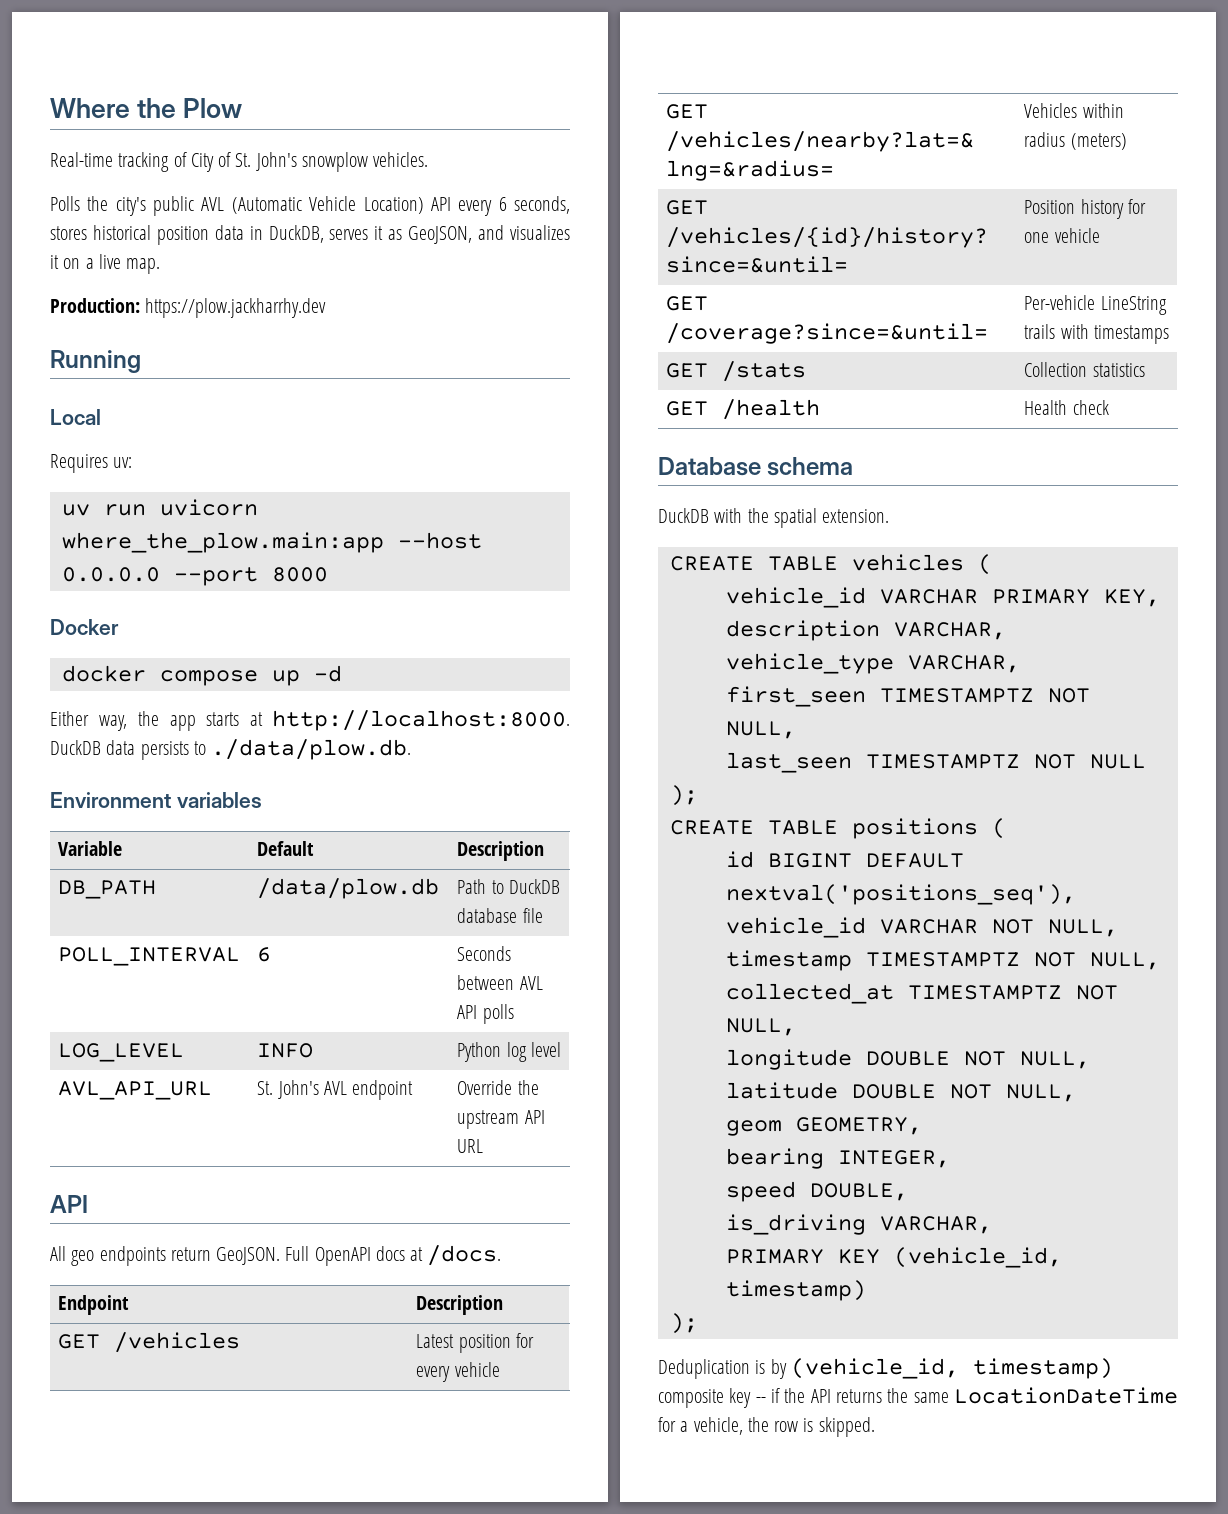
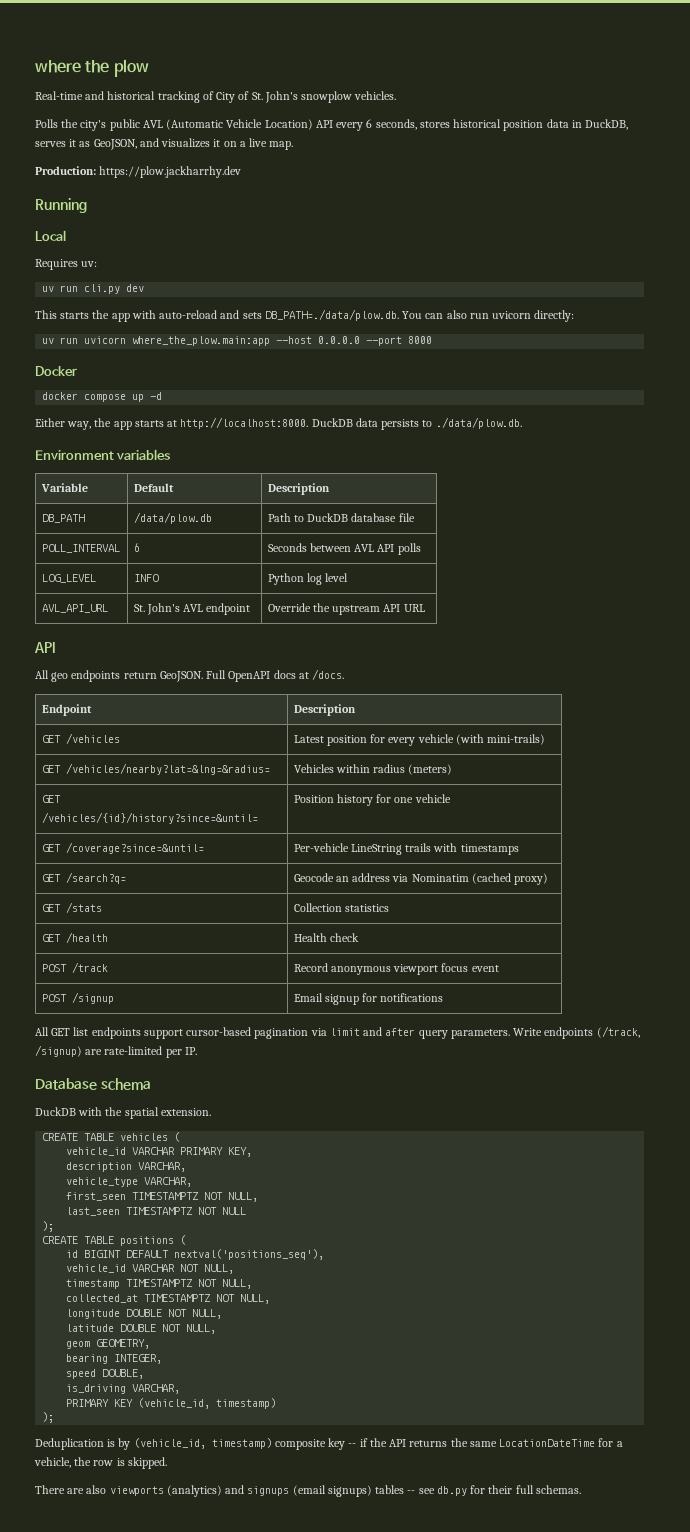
- Where the Plow
+ where the plow
- Real-time tracking of City of St. John's snowplow vehicles.
+ Real-time and historical tracking of City of St. John's snowplow vehicles.
+ uv run cli.py dev
+ This starts the app with auto-reload and sets DB_PATH=./data/plow.db. You can also run uvicorn directly:
- GET /vehicles | Latest position for every vehicle
+ GET /vehicles | Latest position for every vehicle (with mini-trails)
+ GET /search?q= | Geocode an address via Nominatim (cached proxy)
+ POST /track | Record anonymous viewport focus event
+ POST /signup | Email signup for notifications
+ All GET list endpoints support cursor-based pagination via limit and after query parameters. Write endpoints (/track, /signup) are rate-limited per IP.
+ There are also viewports (analytics) and signups (email signups) tables -- see db.py for their full schemas.

